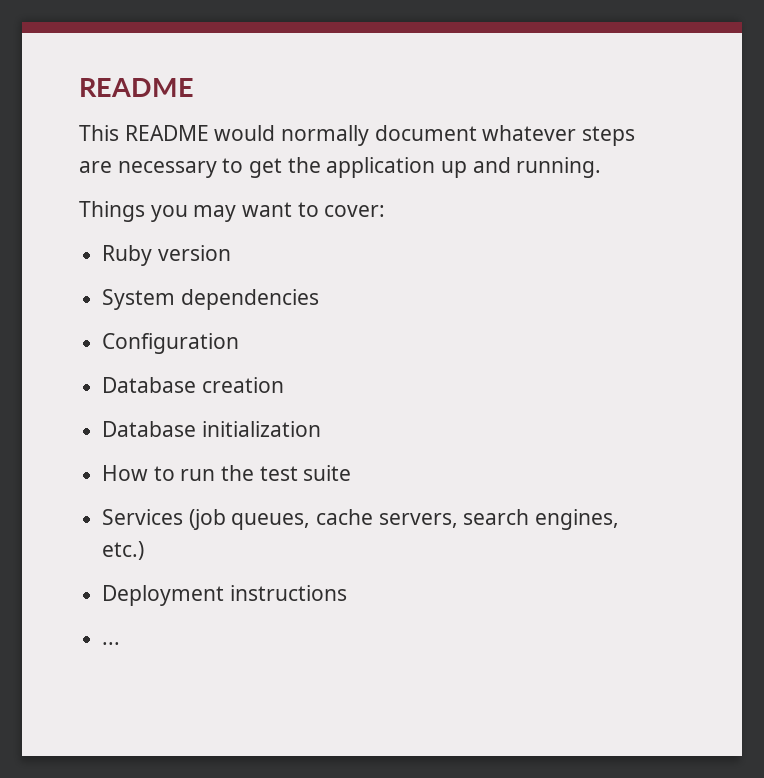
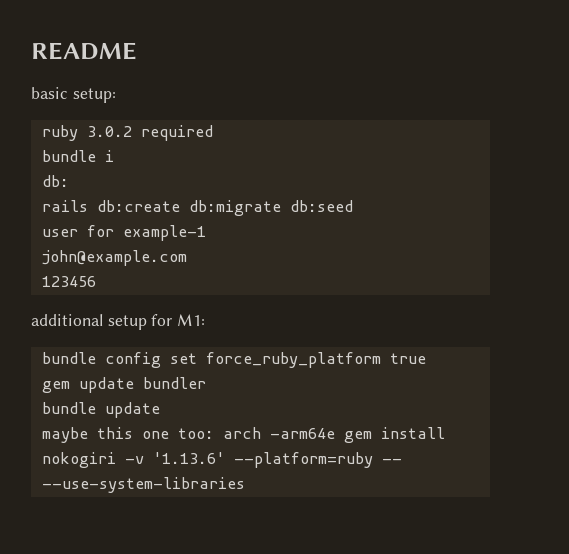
- This README would normally document whatever steps are necessary to get the application up and running.
- Things you may want to cover:
- Ruby version
- System dependencies
- Configuration
- Database creation
- Database initialization
- How to run the test suite
- Services (job queues, cache servers, search engines, etc.)
- Deployment instructions
- ...
+ basic setup:
+ ruby 3.0.2 required
+ bundle i
+ db:
+ rails db:create db:migrate db:seed
+ user for example-1
+ john@example.com
+ 123456
+ additional setup for M1:
+ bundle config set force_ruby_platform true
+ gem update bundler
+ bundle update
+ maybe this one too: arch -arm64e gem install nokogiri -v '1.13.6' --platform=ruby -- --use-system-libraries

